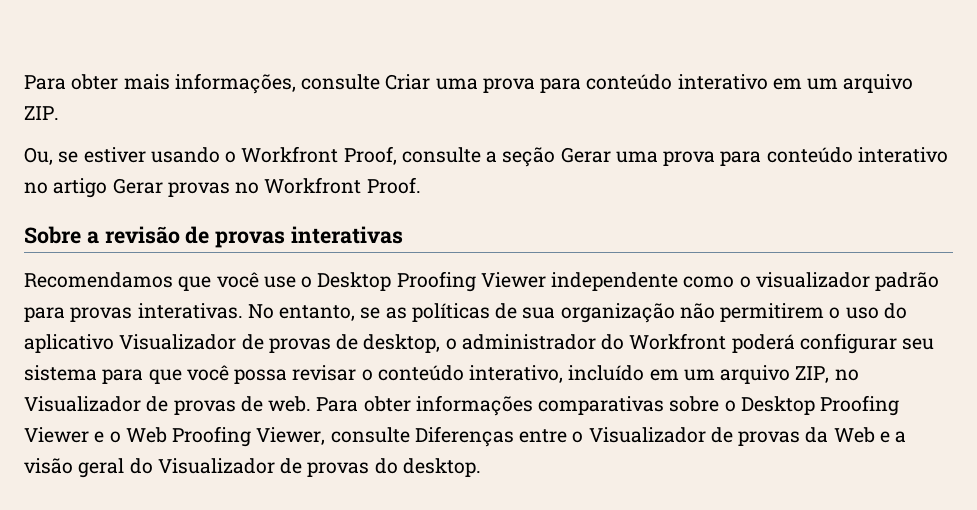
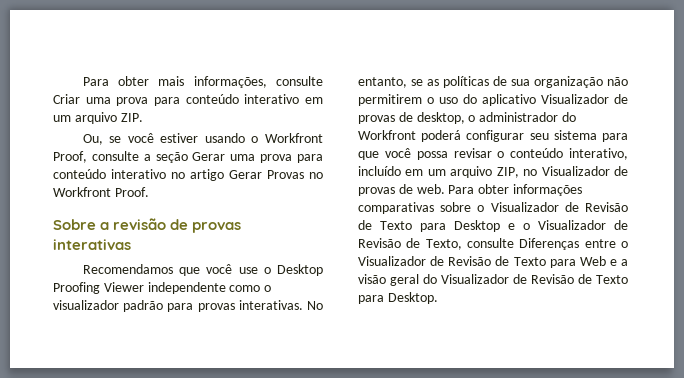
- Ou, se estiver usando o Workfront Proof, consulte a seção Gerar uma prova para conteúdo interativo no artigo Gerar provas no Workfront Proof.
+ Ou, se você estiver usando o Workfront Proof, consulte a seção Gerar uma prova para conteúdo interativo no artigo Gerar Provas no Workfront Proof.
- Para obter informações comparativas sobre o Desktop Proofing Viewer e o Web Proofing Viewer, consulte Diferenças entre o Visualizador de provas da Web e a visão geral do Visualizador de provas do desktop.
+ Para obter informações comparativas sobre o Visualizador de Revisão de Texto para Desktop e o Visualizador de Revisão de Texto, consulte Diferenças entre o Visualizador de Revisão de Texto para Web e a visão geral do Visualizador de Revisão de Texto para Desktop.

